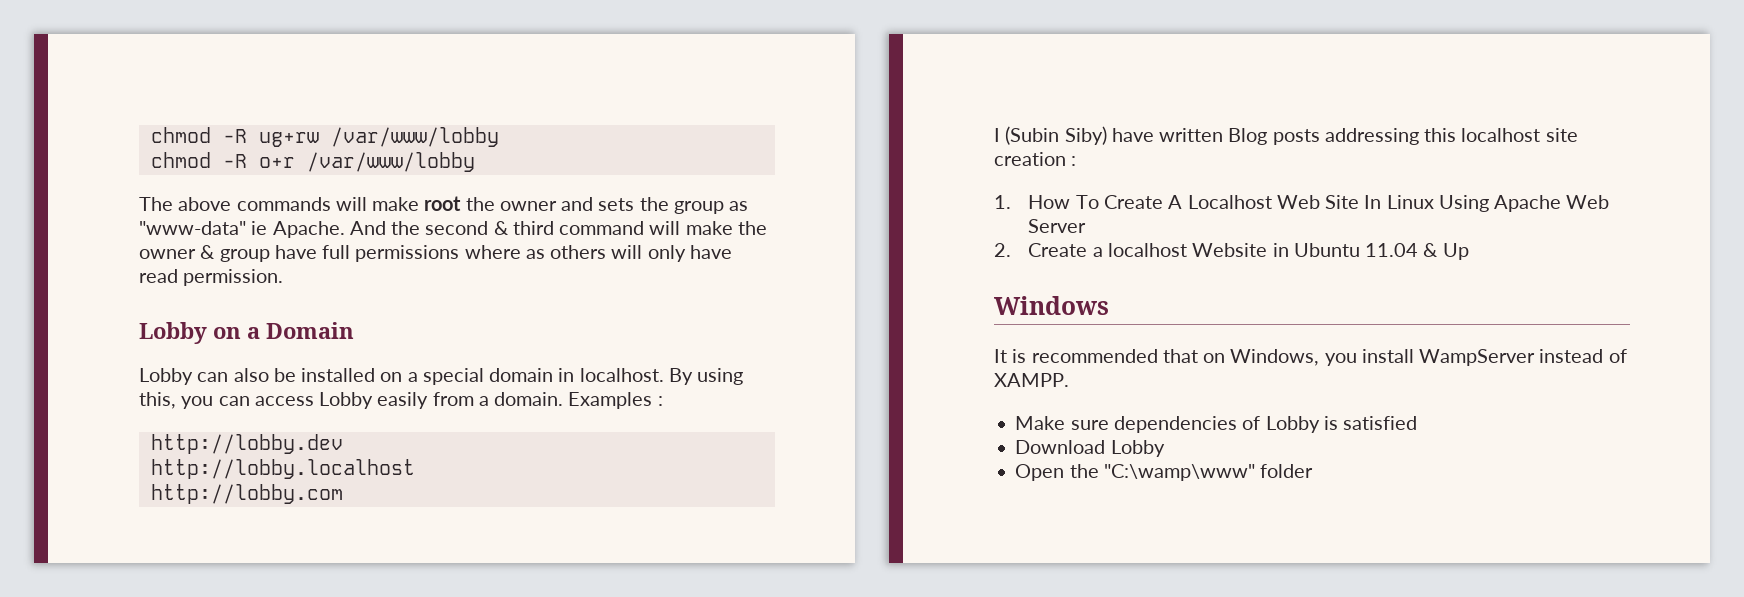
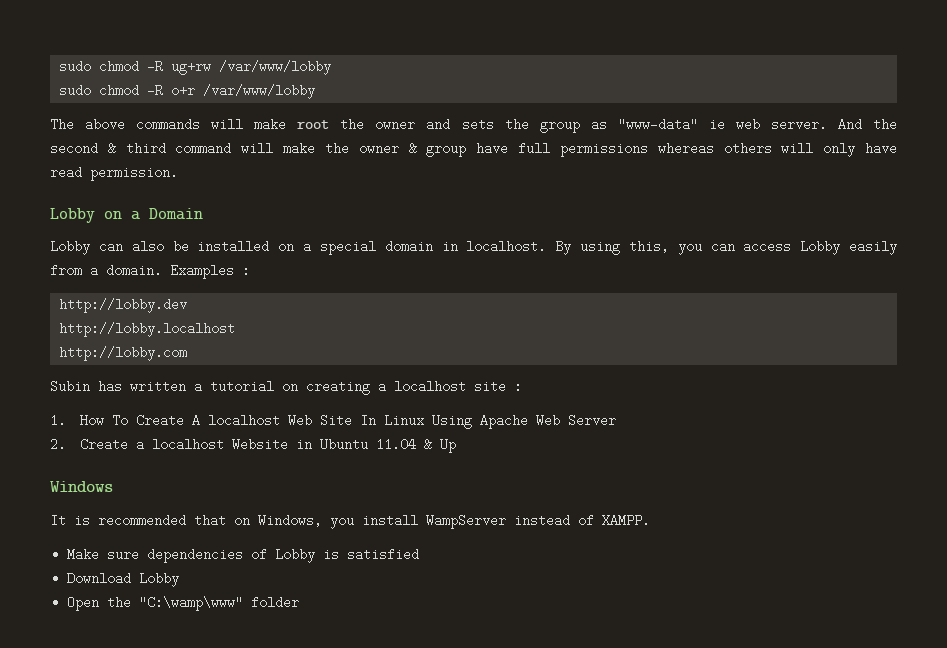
- chmod -R ug+rw /var/www/lobby
+ sudo chmod -R ug+rw /var/www/lobby
- chmod -R o+r /var/www/lobby
+ sudo chmod -R o+r /var/www/lobby
- The above commands will make root the owner and sets the group as "www-data" ie Apache.
+ The above commands will make root the owner and sets the group as "www-data" ie web server.
- And the second & third command will make the owner & group have full permissions where as others will only have read permission.
+ And the second & third command will make the owner & group have full permissions whereas others will only have read permission.
- I (Subin Siby) have written Blog posts addressing this localhost site creation :
+ Subin has written a tutorial on creating a localhost site :
- 1. How To Create A Localhost Web Site In Linux Using Apache Web Server
+ 1. How To Create A localhost Web Site In Linux Using Apache Web Server

